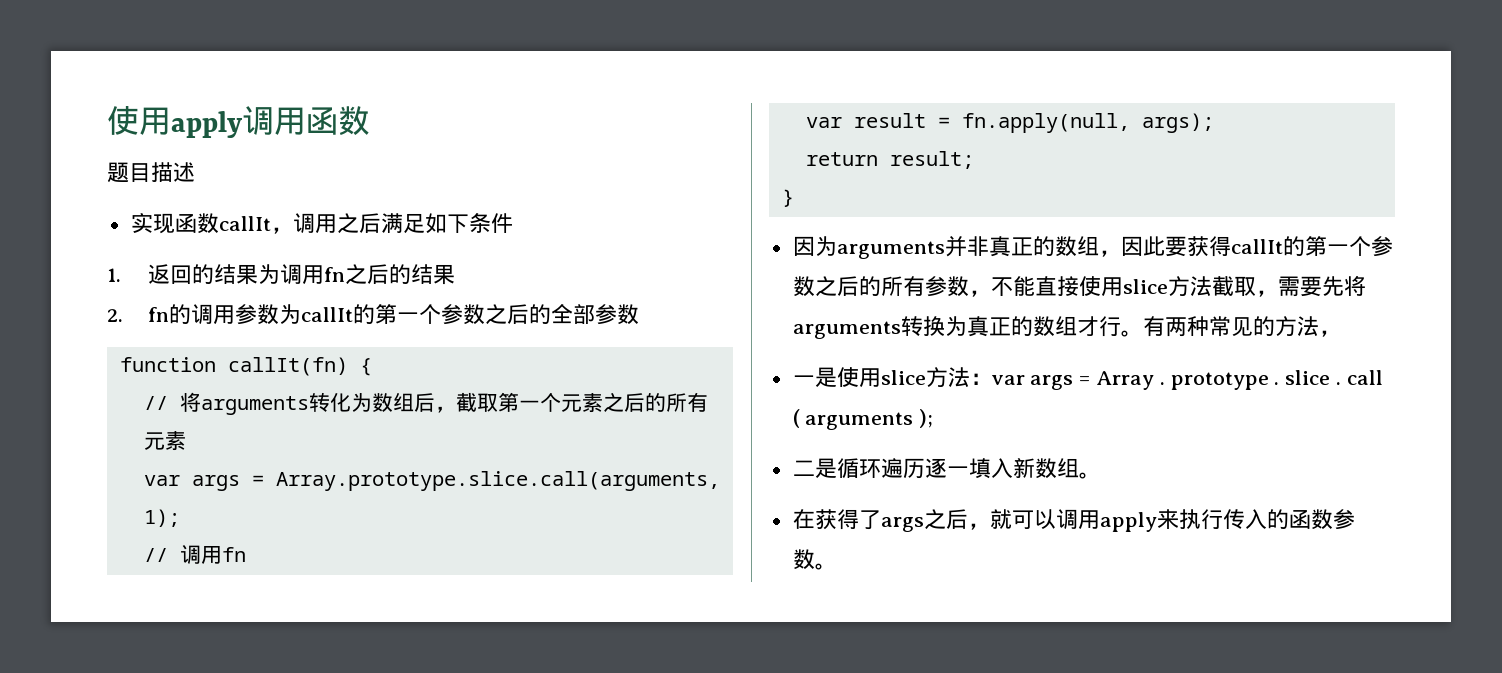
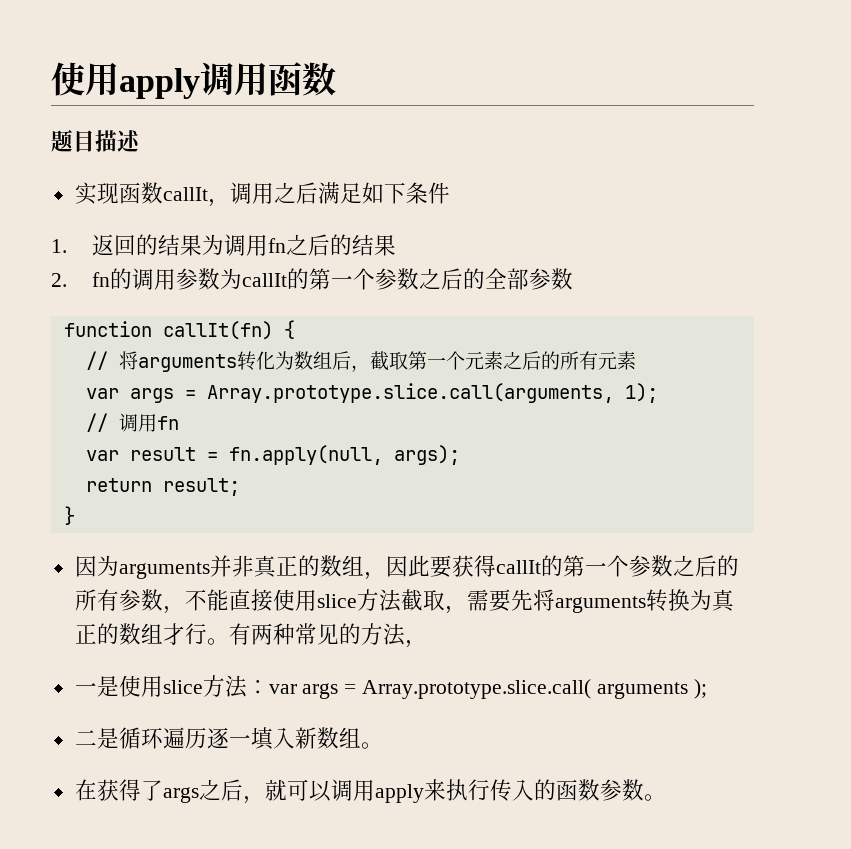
- 一是使用slice方法：var args = Array . prototype . slice . call ( arguments );
+ 一是使用slice方法：var args = Array.prototype.slice.call( arguments );

